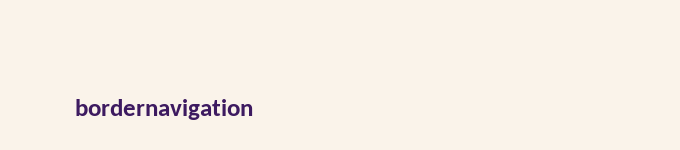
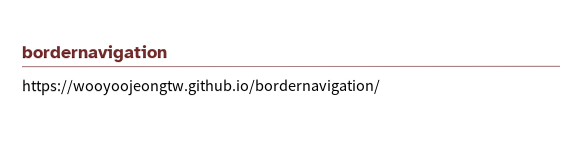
+ https://wooyoojeongtw.github.io/bordernavigation/

